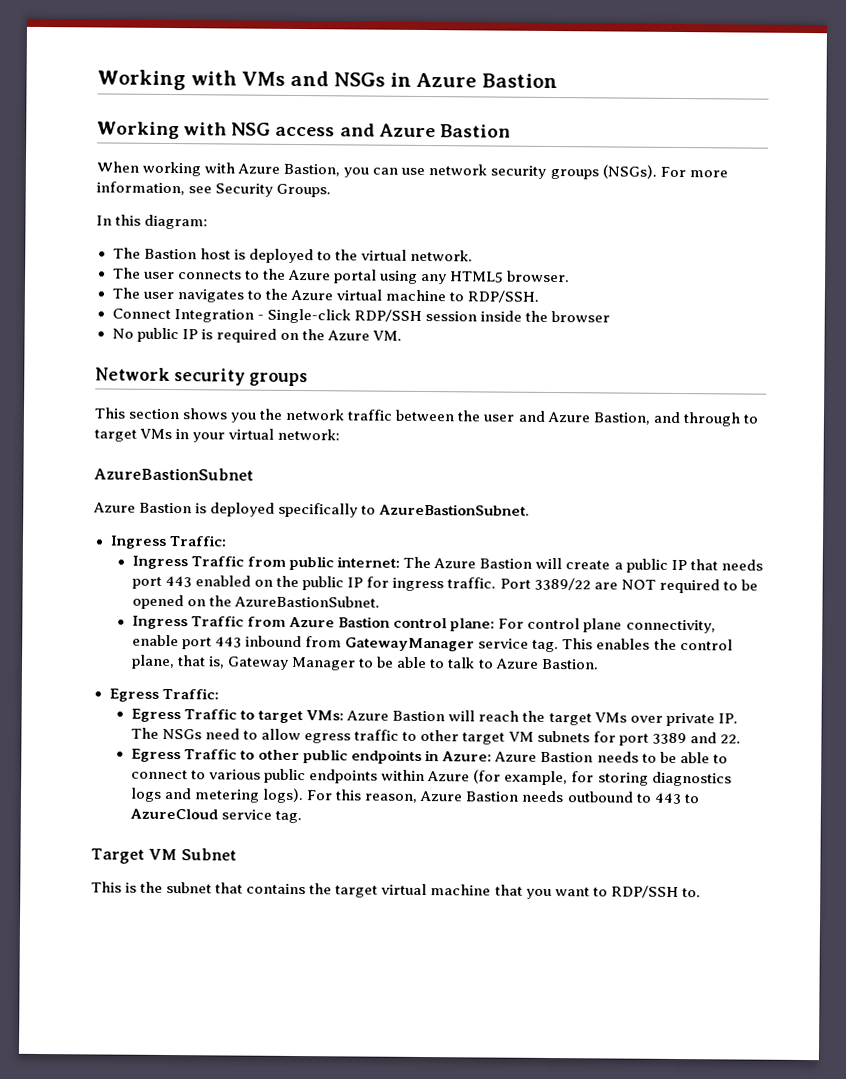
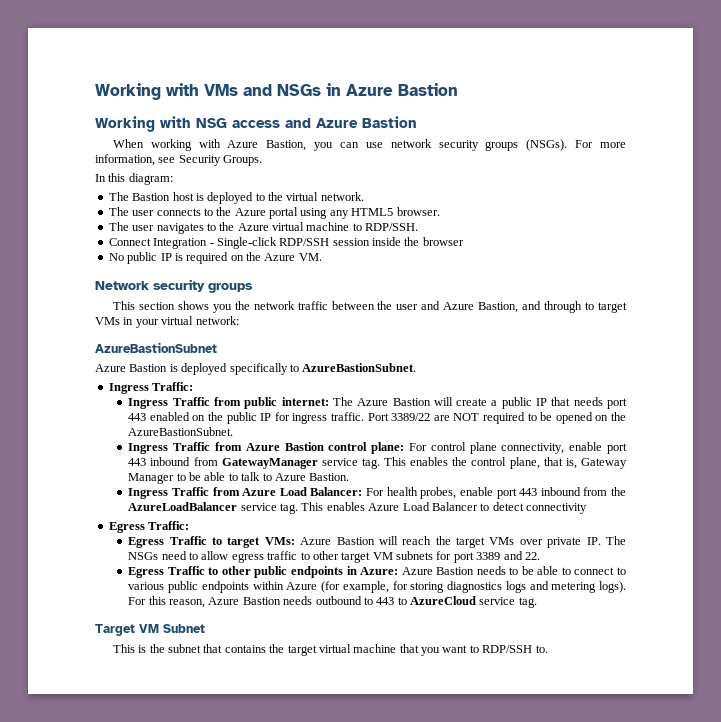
+ Ingress Traffic from Azure Load Balancer: For health probes, enable port 443 inbound from the AzureLoadBalancer service tag. This enables Azure Load Balancer to detect connectivity

